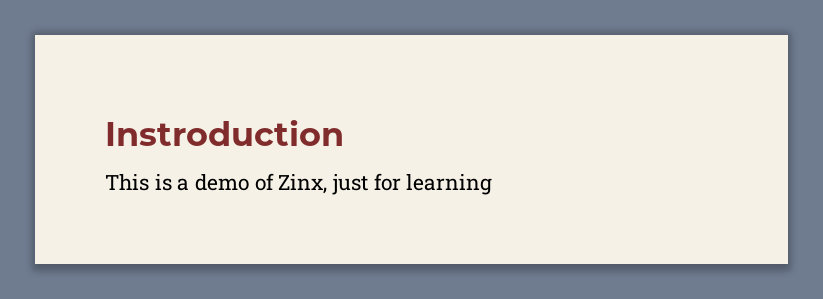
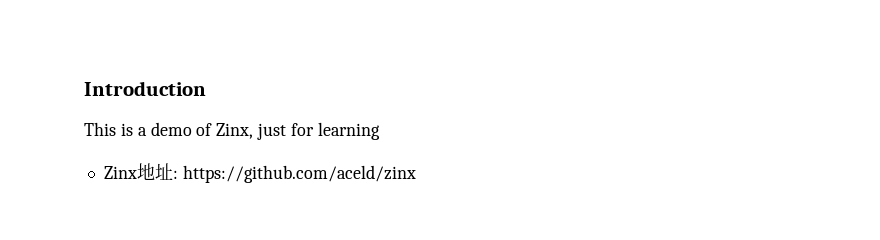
- Instroduction
+ Introduction
+ Zinx地址: https://github.com/aceld/zinx

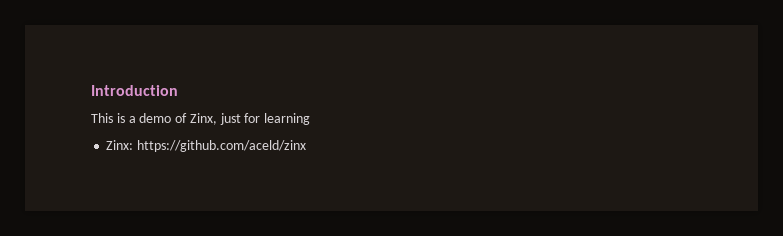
- Zinx地址: https://github.com/aceld/zinx
+ Zinx: https://github.com/aceld/zinx

